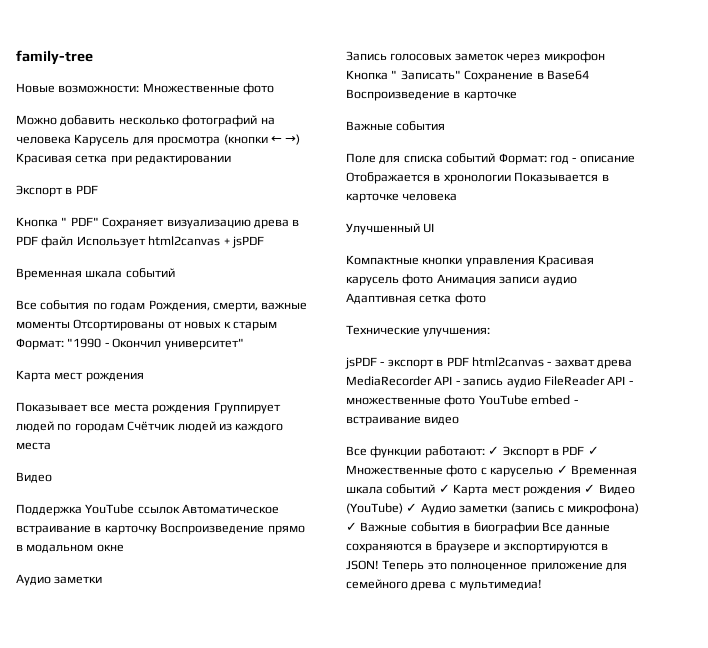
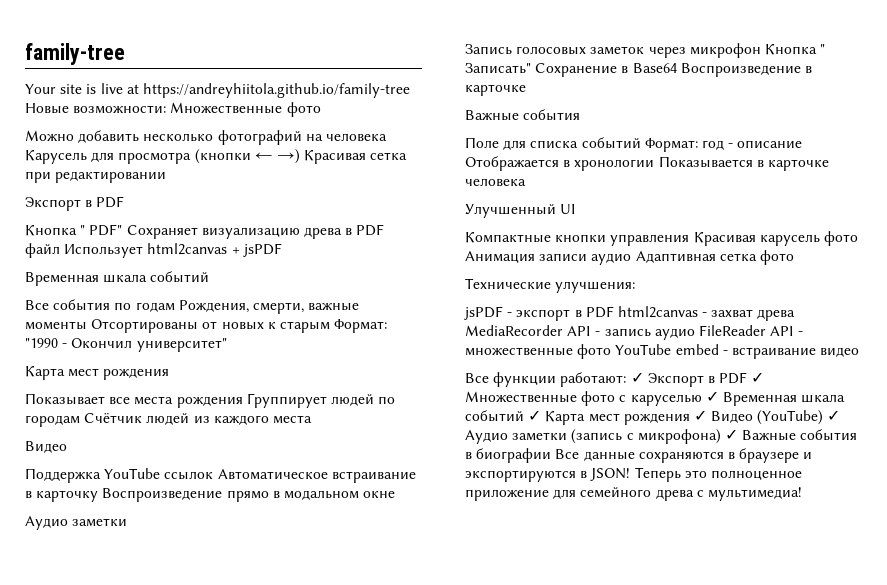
- Новые возможности: Множественные фото
+ Your site is live at https://andreyhiitola.github.io/family-tree Новые возможности: Множественные фото

